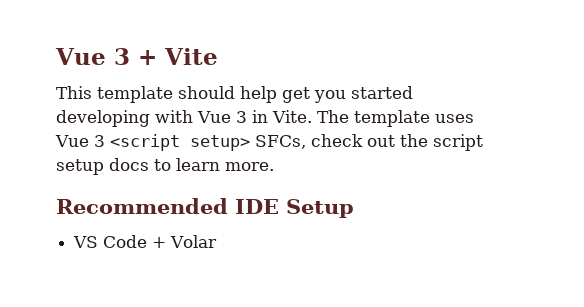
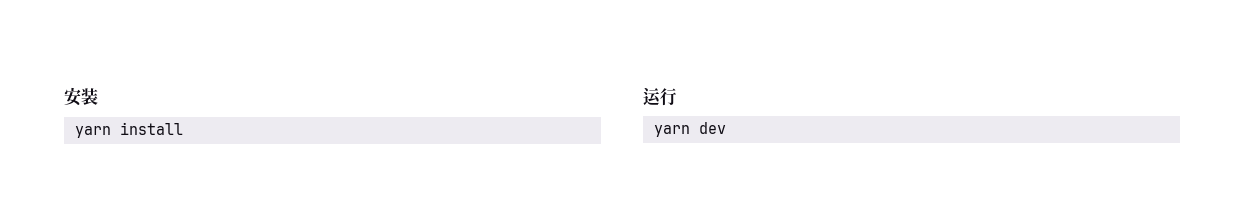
- Vue 3 + Vite
- This template should help get you started developing with Vue 3 in Vite. The template uses Vue 3 <script setup> SFCs, check out the script setup docs to learn more.
- Recommended IDE Setup
- VS Code + Volar
+ 安装
+ yarn install
+ 运行
+ yarn dev

